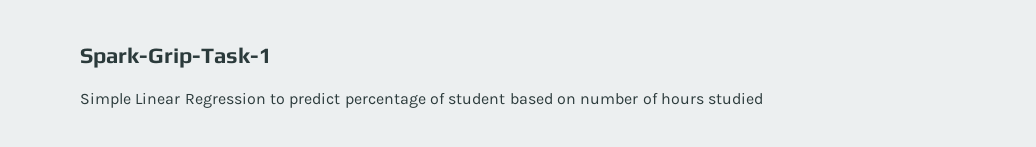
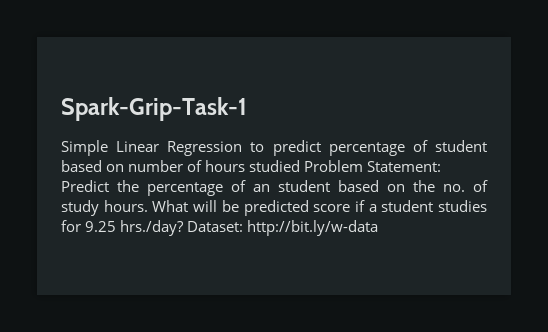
- Simple Linear Regression to predict percentage of student based on number of hours studied
+ Simple Linear Regression to predict percentage of student based on number of hours studied Problem Statement: Predict the percentage of an student based on the no. of study hours. What will be predicted score if a student studies for 9.25 hrs./day? Dataset: http://bit.ly/w-data

